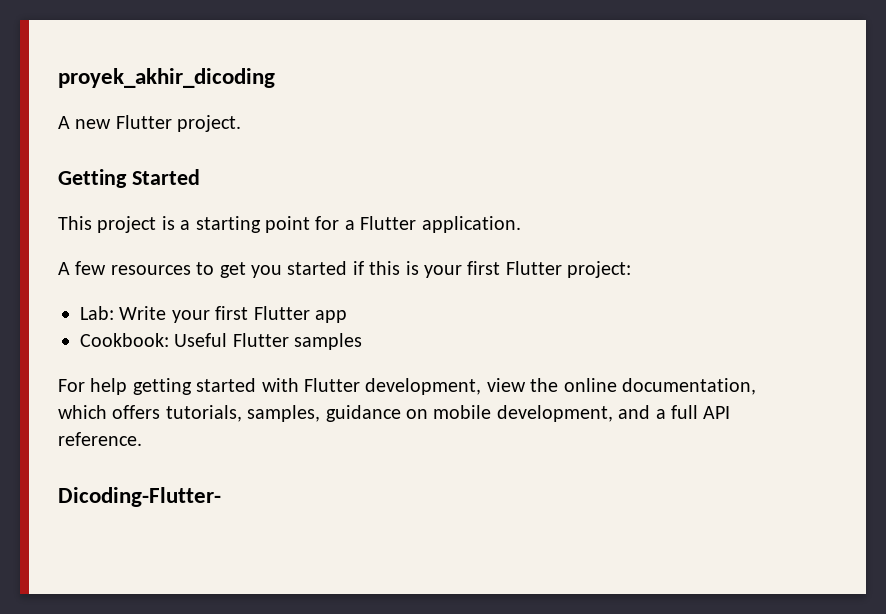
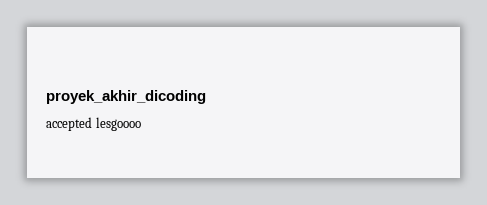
- A new Flutter project.
- Getting Started
- This project is a starting point for a Flutter application.
- A few resources to get you started if this is your first Flutter project:
- Lab: Write your first Flutter app
- Cookbook: Useful Flutter samples
- For help getting started with Flutter development, view the online documentation, which offers tutorials, samples, guidance on mobile development, and a full API reference.
- Dicoding-Flutter-
+ accepted lesgoooo

